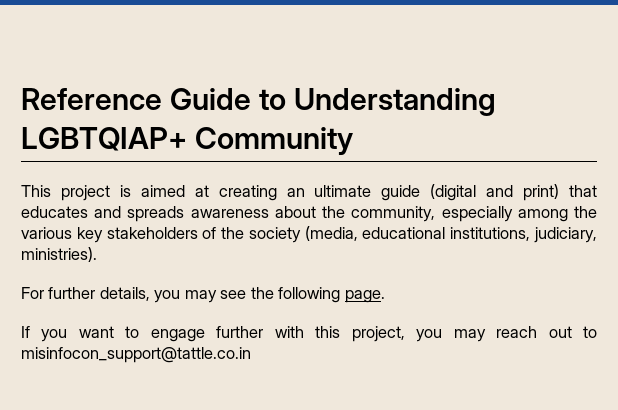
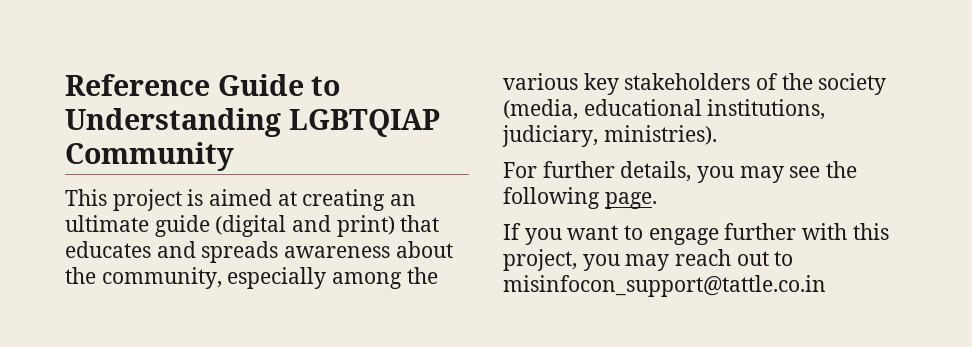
- Reference Guide to Understanding LGBTQIAP+ Community
+ Reference Guide to Understanding LGBTQIAP Community

